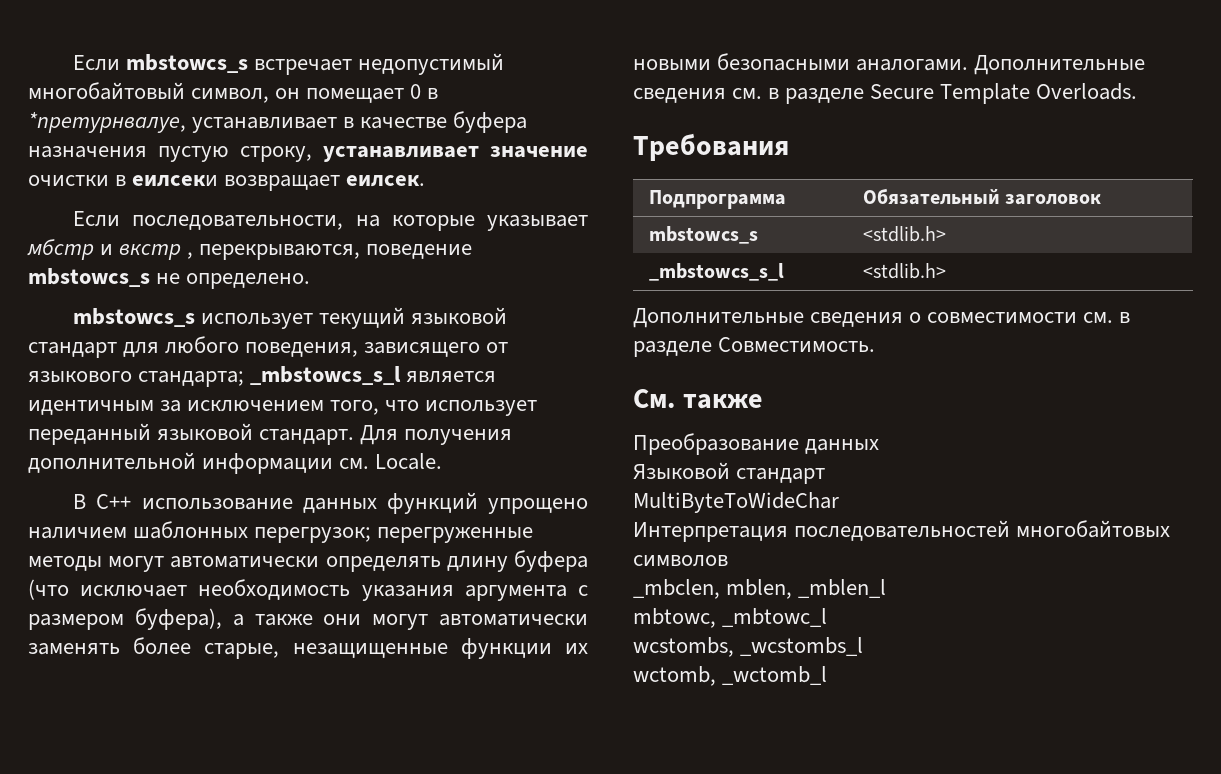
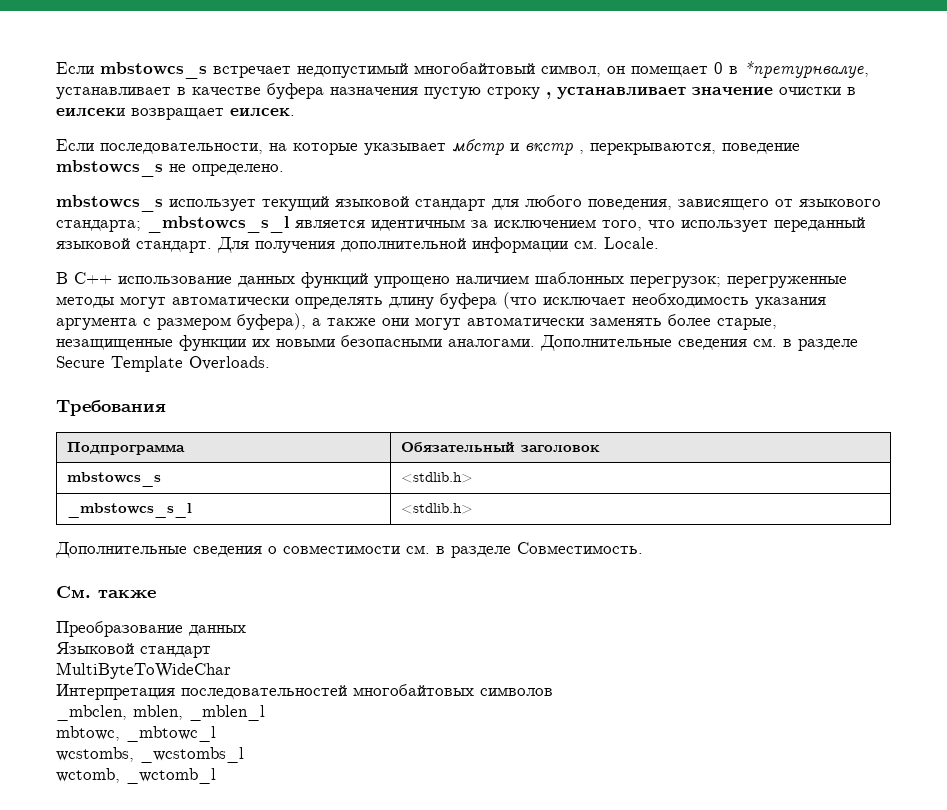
- Если mbstowcs_s встречает недопустимый многобайтовый символ, он помещает 0 в *претурнвалуе, устанавливает в качестве буфера назначения пустую строку, устанавливает значение очистки в еилсеки возвращает еилсек.
+ Если mbstowcs_s встречает недопустимый многобайтовый символ, он помещает 0 в *претурнвалуе, устанавливает в качестве буфера назначения пустую строку , устанавливает значение очистки в еилсеки возвращает еилсек.

